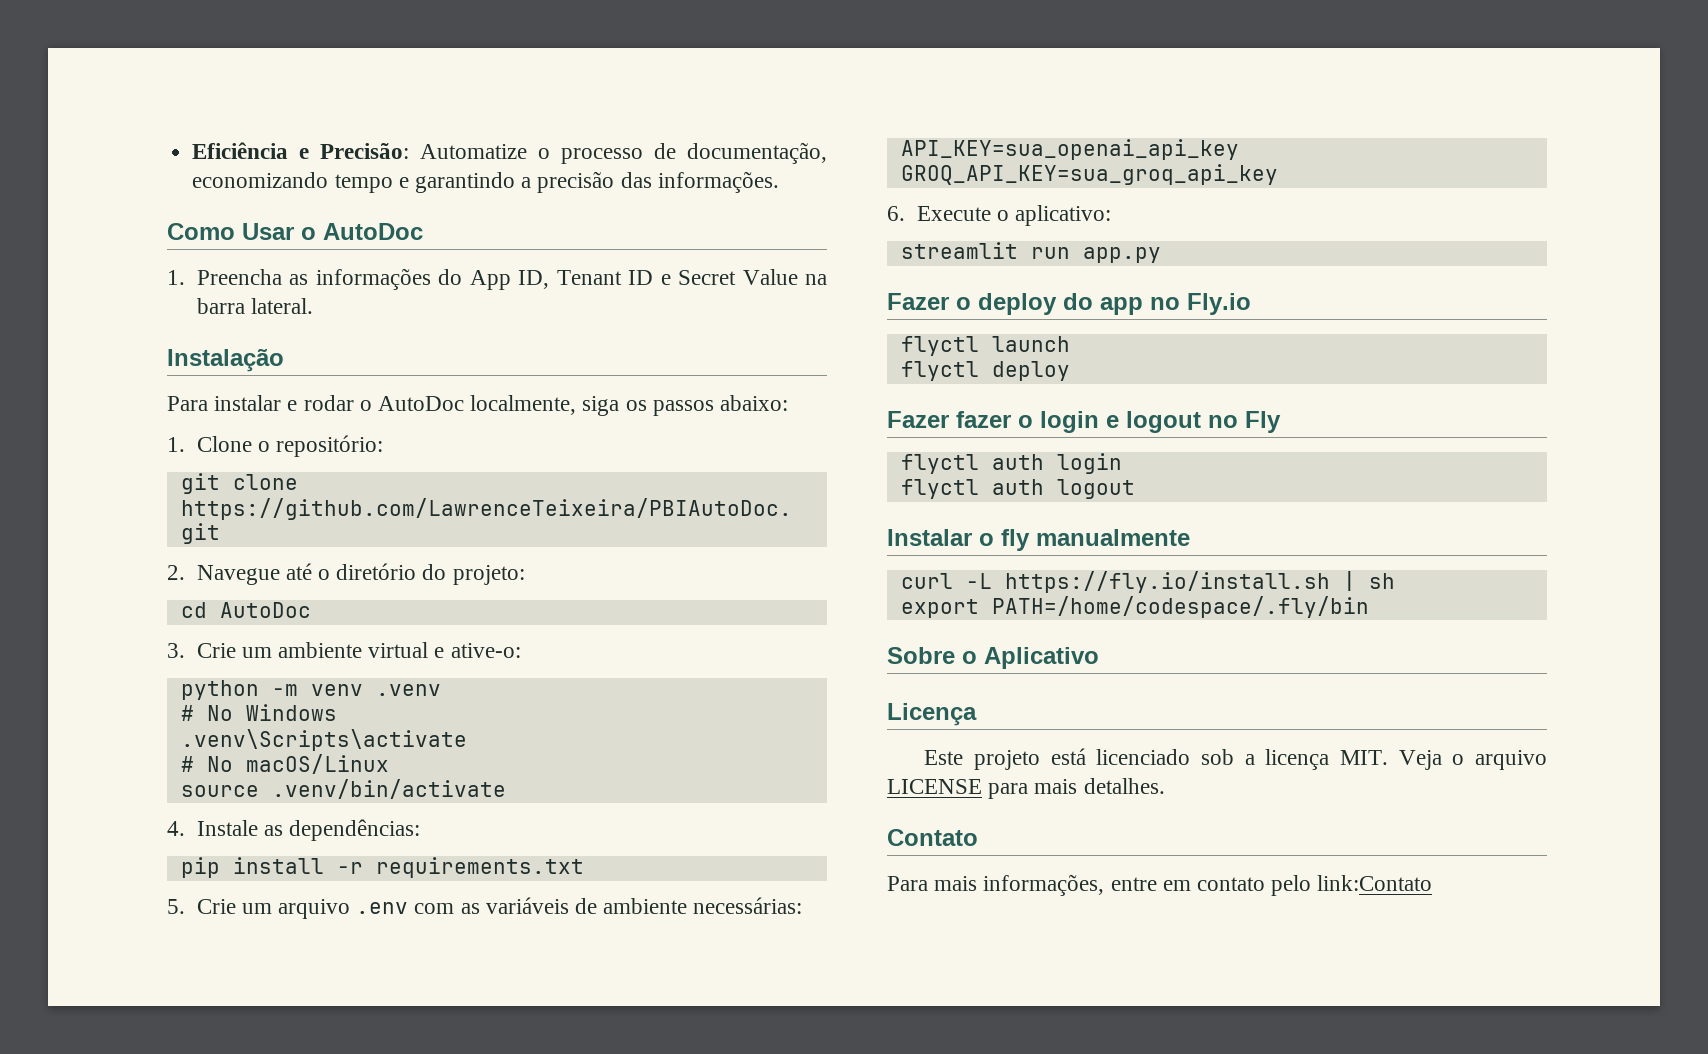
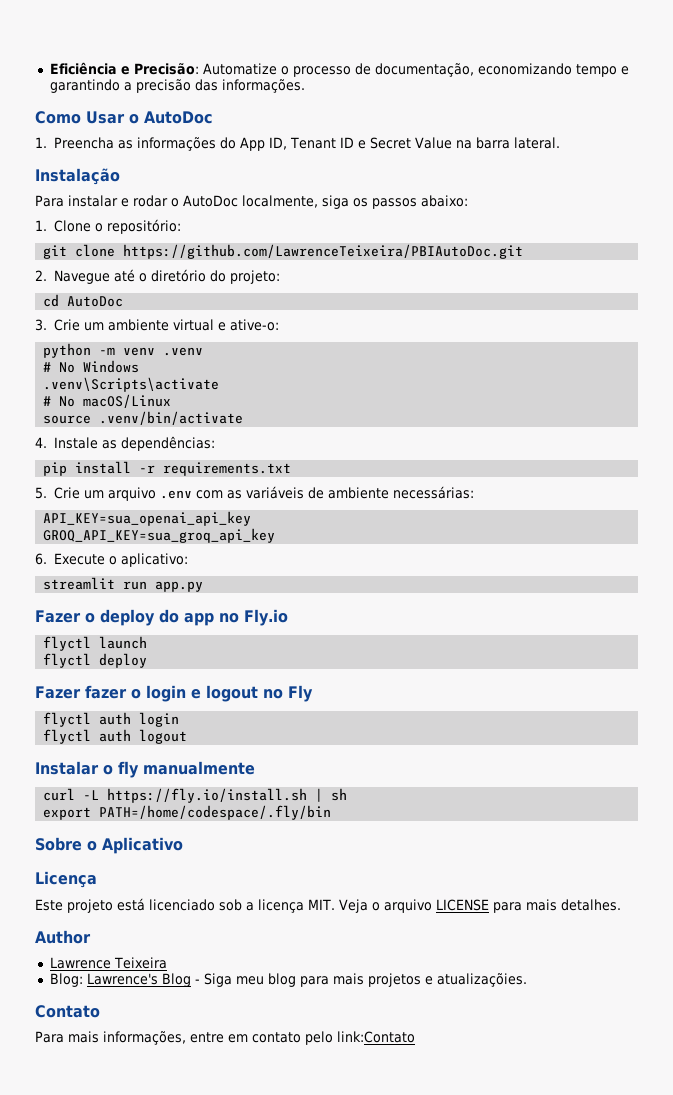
+ Author
+ Lawrence Teixeira
+ Blog: Lawrence's Blog - Siga meu blog para mais projetos e atualizaçõies.

